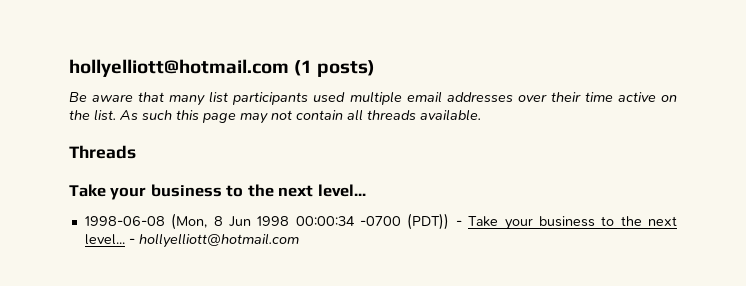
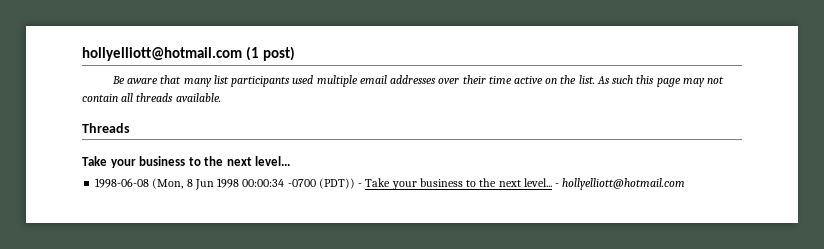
- hollyelliott@hotmail.com (1 posts)
+ hollyelliott@hotmail.com (1 post)

